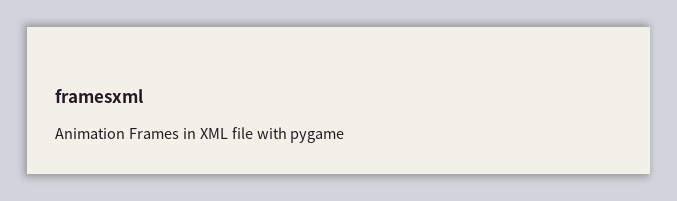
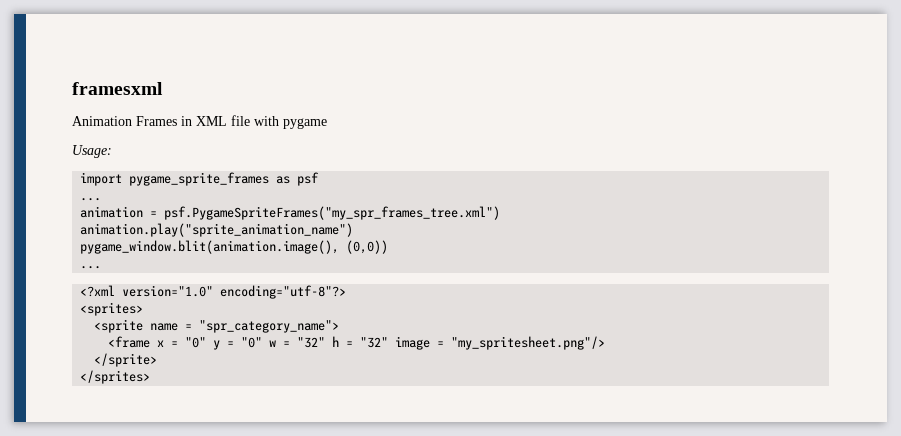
+ Usage:
+ import pygame_sprite_frames as psf
+ ...
+ animation = psf.PygameSpriteFrames("my_spr_frames_tree.xml")
+ animation.play("sprite_animation_name")
+ pygame_window.blit(animation.image(), (0,0))
+ ...
+ <?xml version="1.0" encoding="utf-8"?>
+ <sprites>
+ <sprite name = "spr_category_name">
+ <frame x = "0" y = "0" w = "32" h = "32" image = "my_spritesheet.png"/>
+ </sprite>
+ </sprites>

